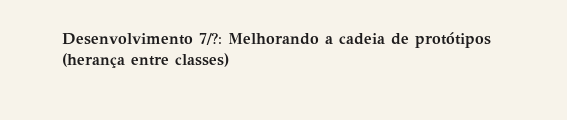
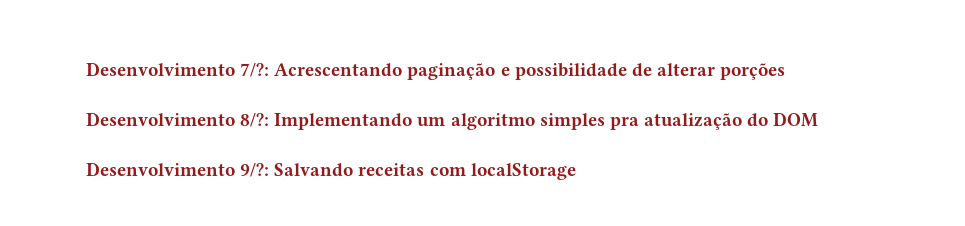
- Desenvolvimento 7/?: Melhorando a cadeia de protótipos (herança entre classes)
+ Desenvolvimento 7/?: Acrescentando paginação e possibilidade de alterar porções
+ Desenvolvimento 8/?: Implementando um algoritmo simples pra atualização do DOM
+ Desenvolvimento 9/?: Salvando receitas com localStorage

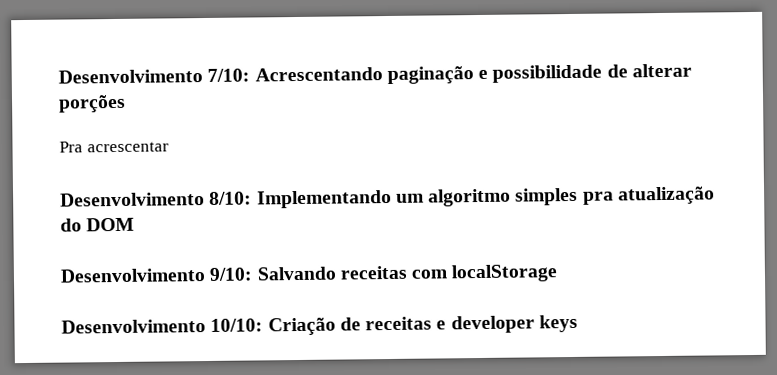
- Desenvolvimento 7/?: Acrescentando paginação e possibilidade de alterar porções
+ Desenvolvimento 7/10: Acrescentando paginação e possibilidade de alterar porções
- Desenvolvimento 8/?: Implementando um algoritmo simples pra atualização do DOM
+ Pra acrescentar
+ Desenvolvimento 8/10: Implementando um algoritmo simples pra atualização do DOM
- Desenvolvimento 9/?: Salvando receitas com localStorage
+ Desenvolvimento 9/10: Salvando receitas com localStorage
+ Desenvolvimento 10/10: Criação de receitas e developer keys

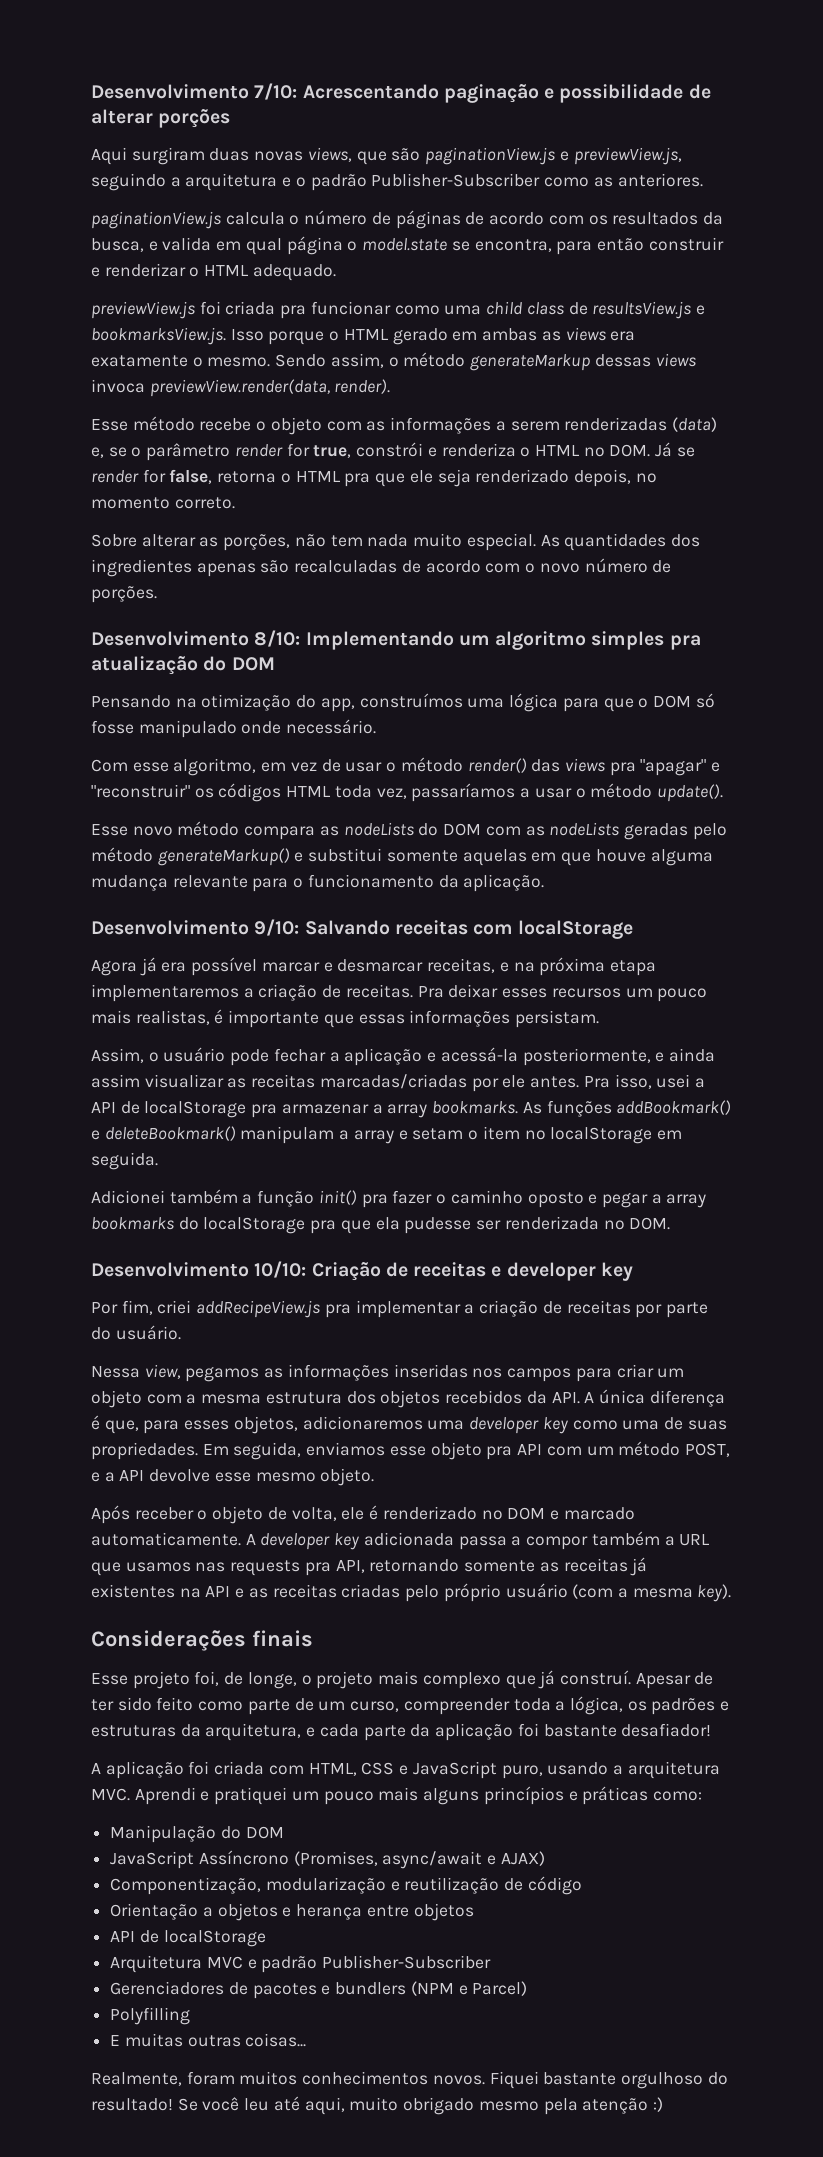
- Pra acrescentar
+ Aqui surgiram duas novas views, que são paginationView.js e previewView.js, seguindo a arquitetura e o padrão Publisher-Subscriber como as anteriores.
+ paginationView.js calcula o número de páginas de acordo com os resultados da busca, e valida em qual página o model.state se encontra, para então construir e renderizar o HTML adequado.
+ previewView.js foi criada pra funcionar como uma child class de resultsView.js e bookmarksView.js. Isso porque o HTML gerado em ambas as views era exatamente o mesmo. Sendo assim, o método generateMarkup dessas views invoca previewView.render(data, render).
+ Esse método recebe o objeto com as informações a serem renderizadas (data) e, se o parâmetro render for true, constrói e renderiza o HTML no DOM. Já se render for false, retorna o HTML pra que ele seja renderizado depois, no momento correto.
+ Sobre alterar as porções, não tem nada muito especial. As quantidades dos ingredientes apenas são recalculadas de acordo com o novo número de porções.
+ Pensando na otimização do app, construímos uma lógica para que o DOM só fosse manipulado onde necessário.
+ Com esse algoritmo, em vez de usar o método render() das views pra "apagar" e "reconstruir" os códigos HTML toda vez, passaríamos a usar o método update().
+ Esse novo método compara as nodeLists do DOM com as nodeLists geradas pelo método generateMarkup() e substitui somente aquelas em que houve alguma mudança relevante para o funcionamento da aplicação.
+ Agora já era possível marcar e desmarcar receitas, e na próxima etapa implementaremos a criação de receitas. Pra deixar esses recursos um pouco mais realistas, é importante que essas informações persistam.
+ Assim, o usuário pode fechar a aplicação e acessá-la posteriormente, e ainda assim visualizar as receitas marcadas/criadas por ele antes. Pra isso, usei a API de localStorage pra armazenar a array bookmarks. As funções addBookmark() e deleteBookmark() manipulam a array e setam o item no localStorage em seguida.
+ Adicionei também a função init() pra fazer o caminho oposto e pegar a array bookmarks do localStorage pra que ela pudesse ser renderizada no DOM.
- Desenvolvimento 10/10: Criação de receitas e developer keys
+ Desenvolvimento 10/10: Criação de receitas e developer key
+ Por fim, criei addRecipeView.js pra implementar a criação de receitas por parte do usuário.
+ Nessa view, pegamos as informações inseridas nos campos para criar um objeto com a mesma estrutura dos objetos recebidos da API. A única diferença é que, para esses objetos, adicionaremos uma developer key como uma de suas propriedades. Em seguida, enviamos esse objeto pra API com um método POST, e a API devolve esse mesmo objeto.
+ Após receber o objeto de volta, ele é renderizado no DOM e marcado automaticamente. A developer key adicionada passa a compor também a URL que usamos nas requests pra API, retornando somente as receitas já existentes na API e as receitas criadas pelo próprio usuário (com a mesma key).
+ Considerações finais
+ Esse projeto foi, de longe, o projeto mais complexo que já construí. Apesar de ter sido feito como parte de um curso, compreender toda a lógica, os padrões e estruturas da arquitetura, e cada parte da aplicação foi bastante desafiador!
+ A aplicação foi criada com HTML, CSS e JavaScript puro, usando a arquitetura MVC. Aprendi e pratiquei um pouco mais alguns princípios e práticas como:
+ Manipulação do DOM
+ JavaScript Assíncrono (Promises, async/await e AJAX)
+ Componentização, modularização e reutilização de código
+ Orientação a objetos e herança entre objetos
+ API de localStorage
+ Arquitetura MVC e padrão Publisher-Subscriber
+ Gerenciadores de pacotes e bundlers (NPM e Parcel)
+ Polyfilling
+ E muitas outras coisas...
+ Realmente, foram muitos conhecimentos novos. Fiquei bastante orgulhoso do resultado! Se você leu até aqui, muito obrigado mesmo pela atenção :)

